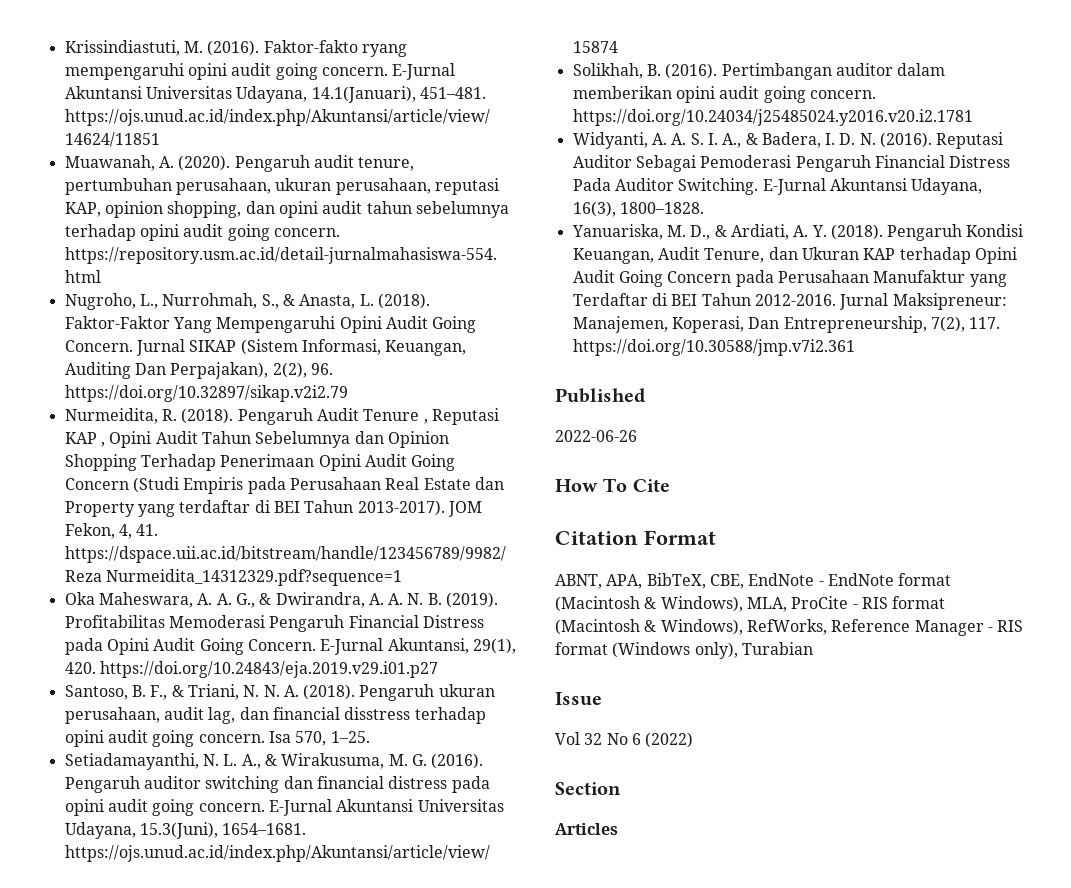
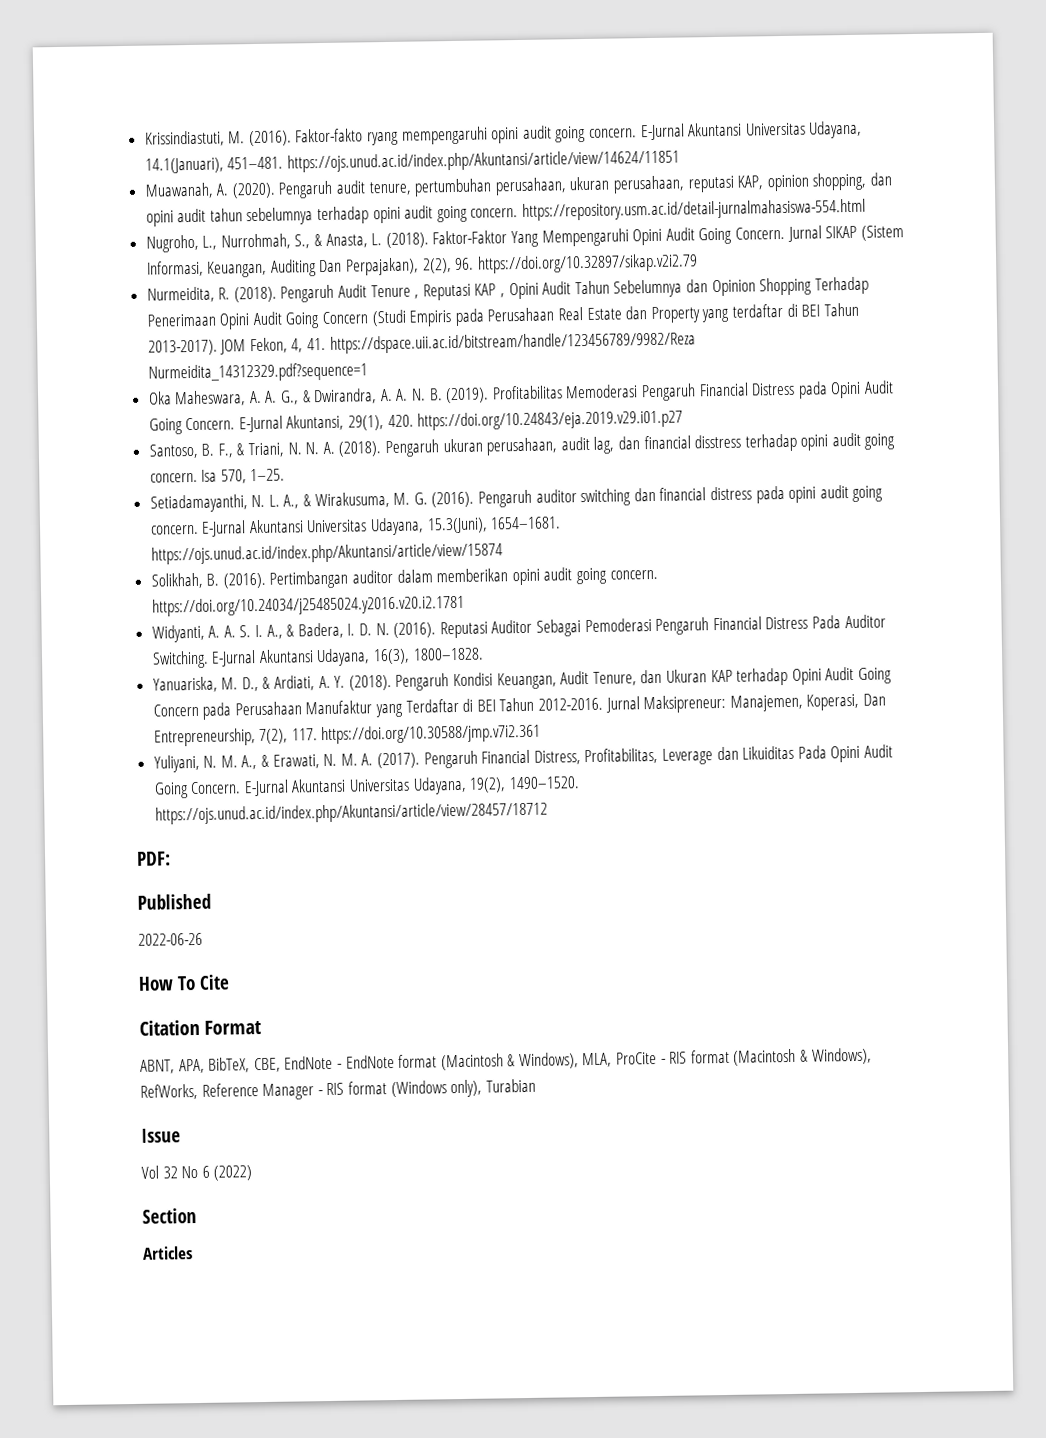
+ Yuliyani, N. M. A., & Erawati, N. M. A. (2017). Pengaruh Financial Distress, Profitabilitas, Leverage dan Likuiditas Pada Opini Audit Going Concern. E-Jurnal Akuntansi Universitas Udayana, 19(2), 1490–1520. https://ojs.unud.ac.id/index.php/Akuntansi/article/view/28457/18712
+ PDF:

